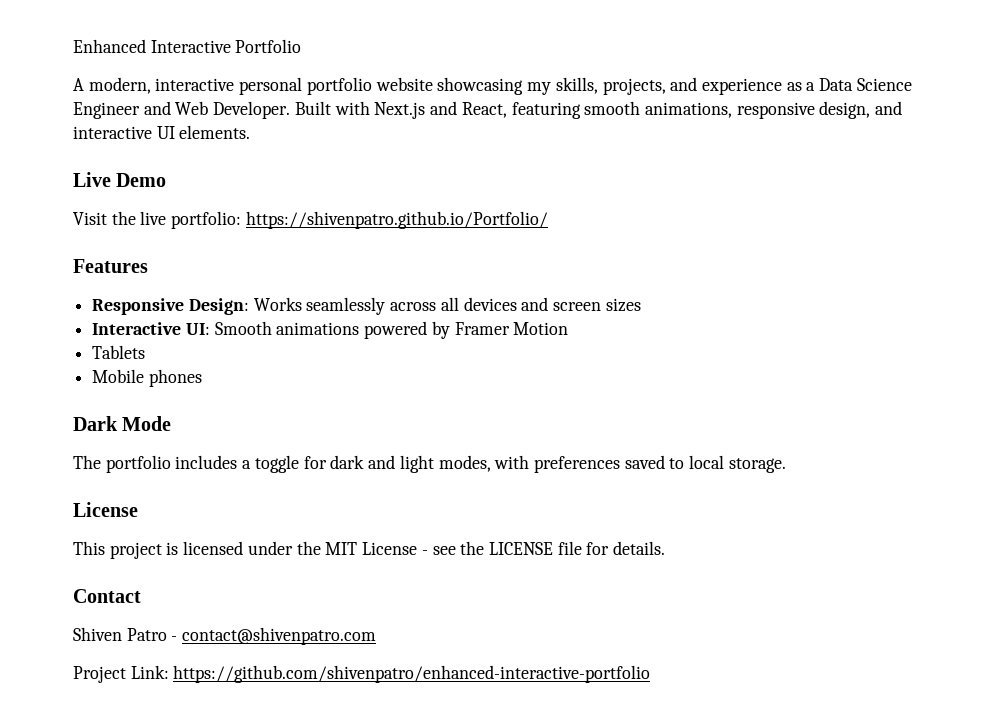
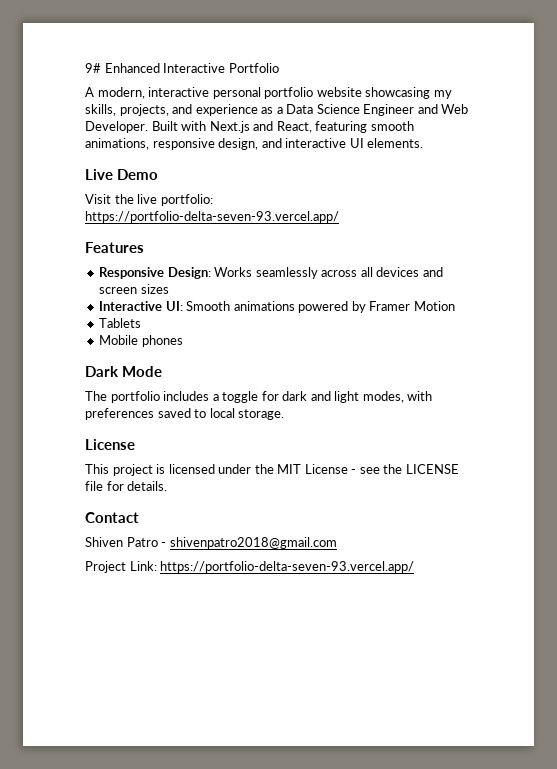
- Enhanced Interactive Portfolio
+ 9# Enhanced Interactive Portfolio
- Visit the live portfolio: https://shivenpatro.github.io/Portfolio/
+ Visit the live portfolio: https://portfolio-delta-seven-93.vercel.app/
- Shiven Patro - contact@shivenpatro.com
+ Shiven Patro - shivenpatro2018@gmail.com
- Project Link: https://github.com/shivenpatro/enhanced-interactive-portfolio
+ Project Link: https://portfolio-delta-seven-93.vercel.app/

